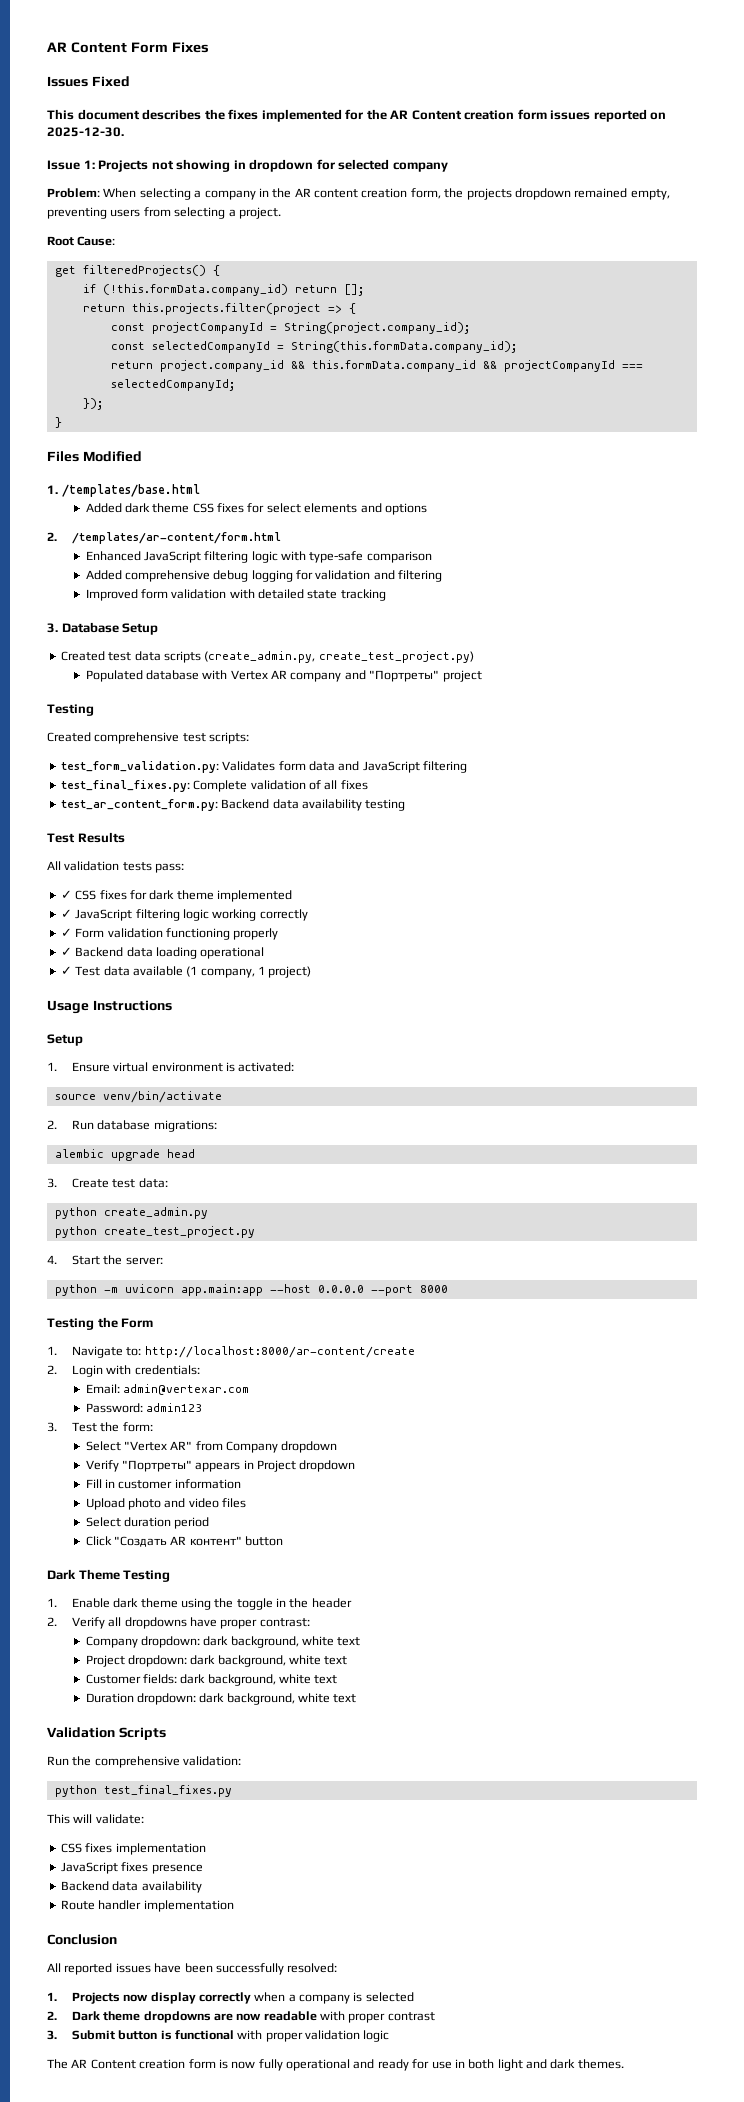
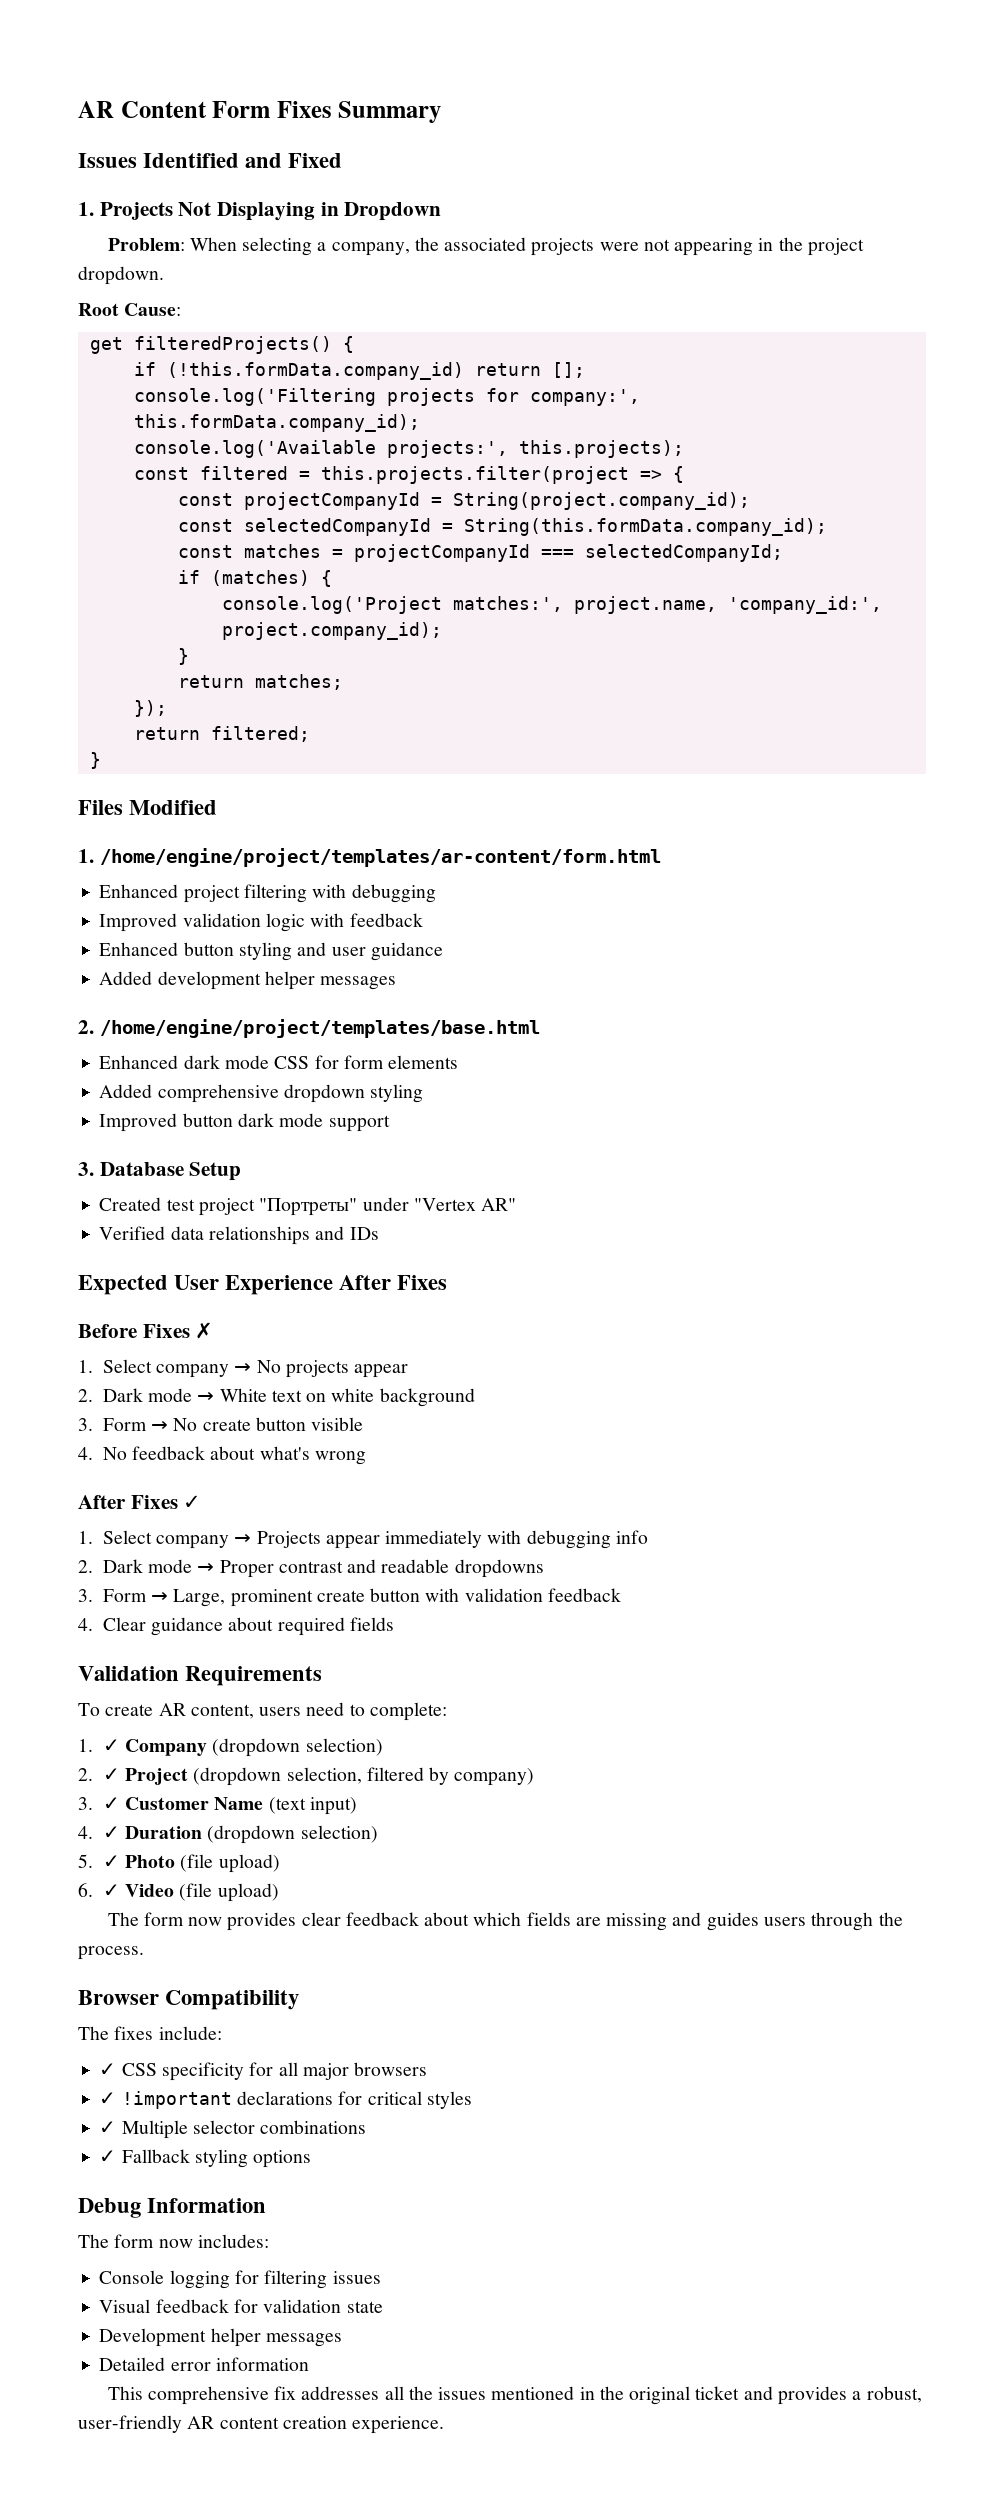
- AR Content Form Fixes
+ AR Content Form Fixes Summary
- Issues Fixed
+ Issues Identified and Fixed
- This document describes the fixes implemented for the AR Content creation form issues reported on 2025-12-30.
- Issue 1: Projects not showing in dropdown for selected company
- Problem: When selecting a company in the AR content creation form, the projects dropdown remained empty, preventing users from selecting a project.
+ 1. Projects Not Displaying in Dropdown
+ Problem: When selecting a company, the associated projects were not appearing in the project dropdown.
- return this.projects.filter(project => {
+ console.log('Filtering projects for company:', this.formData.company_id);
+ console.log('Available projects:', this.projects);
+ const filtered = this.projects.filter(project => {
- return project.company_id && this.formData.company_id && projectCompanyId === selectedCompanyId;
+ const matches = projectCompanyId === selectedCompanyId;
+ if (matches) {
+ console.log('Project matches:', project.name, 'company_id:', project.company_id);
+ }
+ return matches;
+ return filtered;
- 1. /templates/base.html
- Added dark theme CSS fixes for select elements and options
- 2. /templates/ar-content/form.html
- Enhanced JavaScript filtering logic with type-safe comparison
- Added comprehensive debug logging for validation and filtering
- Improved form validation with detailed state tracking
+ 1. /home/engine/project/templates/ar-content/form.html
+ Enhanced project filtering with debugging
+ Improved validation logic with feedback
+ Enhanced button styling and user guidance
+ Added development helper messages
+ 2. /home/engine/project/templates/base.html
+ Enhanced dark mode CSS for form elements
+ Added comprehensive dropdown styling
+ Improved button dark mode support
- Created test data scripts (create_admin.py, create_test_project.py)
- Populated database with Vertex AR company and "Портреты" project
- Testing
- Created comprehensive test scripts:
- test_form_validation.py: Validates form data and JavaScript filtering
- test_final_fixes.py: Complete validation of all fixes
- test_ar_content_form.py: Backend data availability testing
- Test Results
- All validation tests pass:
- ✓ CSS fixes for dark theme implemented
- ✓ JavaScript filtering logic working correctly
- ✓ Form validation functioning properly
- ✓ Backend data loading operational
- ✓ Test data available (1 company, 1 project)
- Usage Instructions
- Setup
- 1. Ensure virtual environment is activated:
- source venv/bin/activate
- 2. Run database migrations:
- alembic upgrade head
- 3. Create test data:
- python create_admin.py
- python create_test_project.py
- 4. Start the server:
- python -m uvicorn app.main:app --host 0.0.0.0 --port 8000
- Testing the Form
- 1. Navigate to: http://localhost:8000/ar-content/create
- 2. Login with credentials:
- Email: admin@vertexar.com
- Password: admin123
- 3. Test the form:
- Select "Vertex AR" from Company dropdown
- Verify "Портреты" appears in Project dropdown
- Fill in customer information
- Upload photo and video files
- Select duration period
- Click "Создать AR контент" button
- Dark Theme Testing
- 1. Enable dark theme using the toggle in the header
- 2. Verify all dropdowns have proper contrast:
- Company dropdown: dark background, white text
- Project dropdown: dark background, white text
- Customer fields: dark background, white text
- Duration dropdown: dark background, white text
- Validation Scripts
- Run the comprehensive validation:
- python test_final_fixes.py
- This will validate:
- CSS fixes implementation
- JavaScript fixes presence
- Backend data availability
- Route handler implementation
- Conclusion
- All reported issues have been successfully resolved:
- 1. Projects now display correctly when a company is selected
- 2. Dark theme dropdowns are now readable with proper contrast
- 3. Submit button is functional with proper validation logic
- The AR Content creation form is now fully operational and ready for use in both light and dark themes.
+ Created test project "Портреты" under "Vertex AR"
+ Verified data relationships and IDs
+ Expected User Experience After Fixes
+ Before Fixes ✗
+ 1. Select company → No projects appear
+ 2. Dark mode → White text on white background
+ 3. Form → No create button visible
+ 4. No feedback about what's wrong
+ After Fixes ✓
+ 1. Select company → Projects appear immediately with debugging info
+ 2. Dark mode → Proper contrast and readable dropdowns
+ 3. Form → Large, prominent create button with validation feedback
+ 4. Clear guidance about required fields
+ Validation Requirements
+ To create AR content, users need to complete:
+ 1. ✓ Company (dropdown selection)
+ 2. ✓ Project (dropdown selection, filtered by company)
+ 3. ✓ Customer Name (text input)
+ 4. ✓ Duration (dropdown selection)
+ 5. ✓ Photo (file upload)
+ 6. ✓ Video (file upload)
+ The form now provides clear feedback about which fields are missing and guides users through the process.
+ Browser Compatibility
+ The fixes include:
+ ✓ CSS specificity for all major browsers
+ ✓ !important declarations for critical styles
+ ✓ Multiple selector combinations
+ ✓ Fallback styling options
+ Debug Information
+ The form now includes:
+ Console logging for filtering issues
+ Visual feedback for validation state
+ Development helper messages
+ Detailed error information
+ This comprehensive fix addresses all the issues mentioned in the original ticket and provides a robust, user-friendly AR content creation experience.

